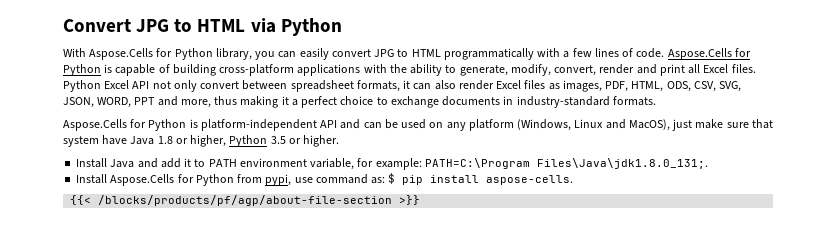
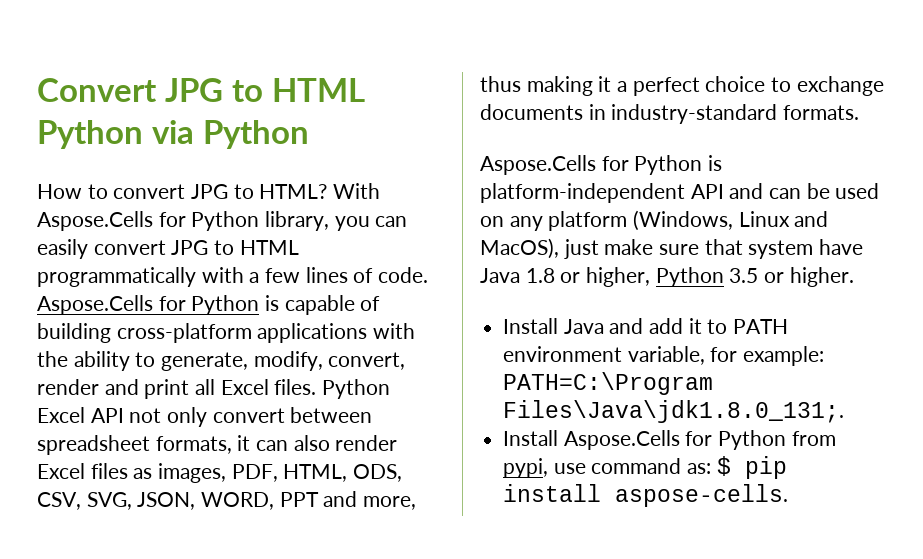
- Convert JPG to HTML via Python
+ Convert JPG to HTML Python via Python
+ How to convert JPG to HTML?
- {{< /blocks/products/pf/agp/about-file-section >}}

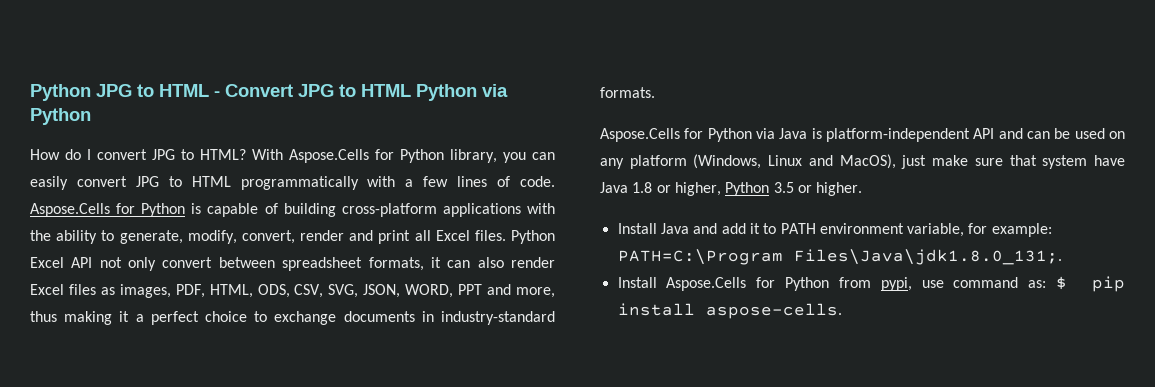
- Convert JPG to HTML Python via Python
+ Python JPG to HTML - Convert JPG to HTML Python via Python
- How to convert JPG to HTML?
+ How do I convert JPG to HTML?
- Aspose.Cells for Python is platform-independent API and can be used on any platform (Windows, Linux and MacOS), just make sure that system have Java 1.8 or higher, Python 3.5 or higher.
+ Aspose.Cells for Python via Java is platform-independent API and can be used on any platform (Windows, Linux and MacOS), just make sure that system have Java 1.8 or higher, Python 3.5 or higher.

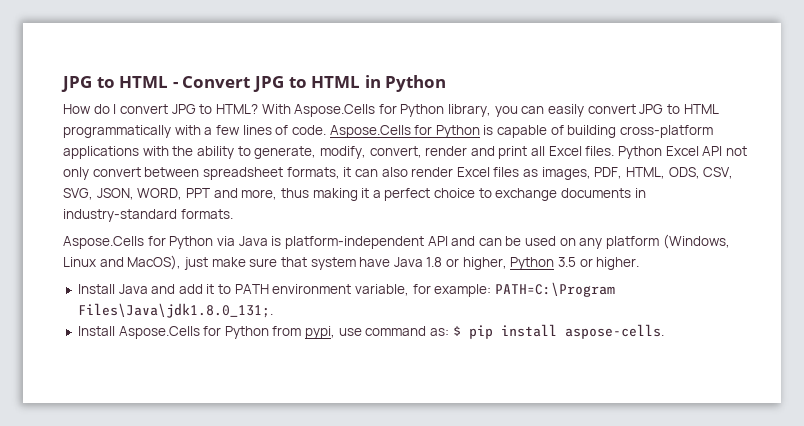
- Python JPG to HTML - Convert JPG to HTML Python via Python
+ JPG to HTML - Convert JPG to HTML in Python

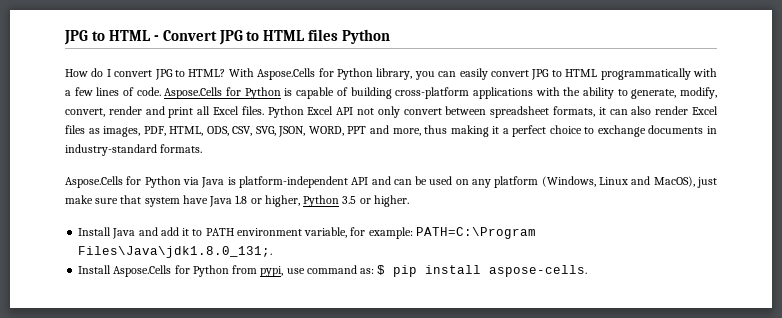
- JPG to HTML - Convert JPG to HTML in Python
+ JPG to HTML - Convert JPG to HTML files Python

